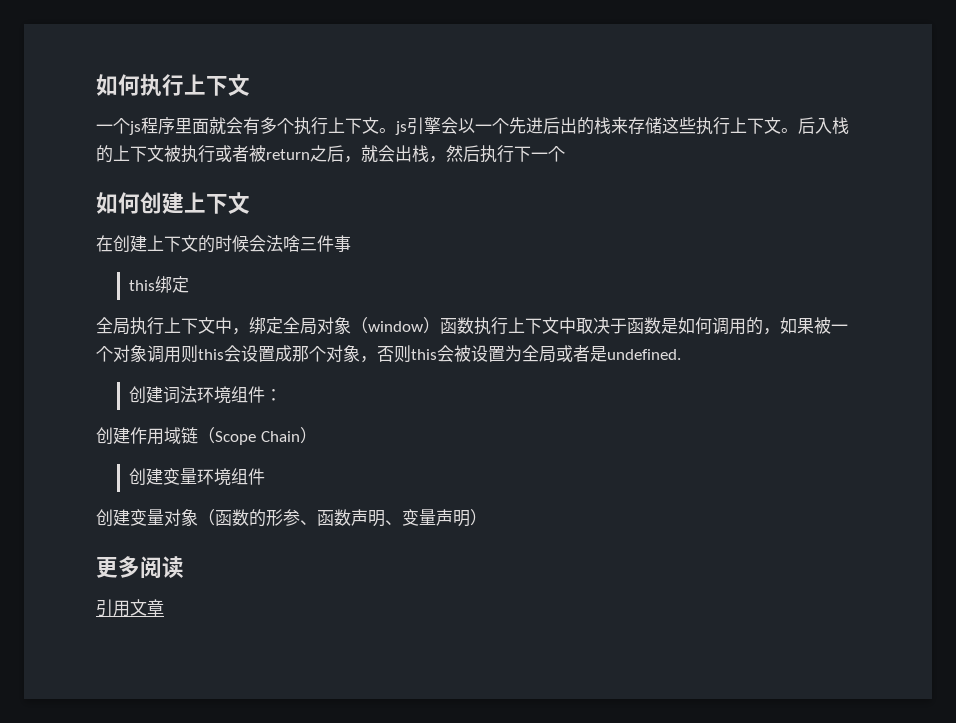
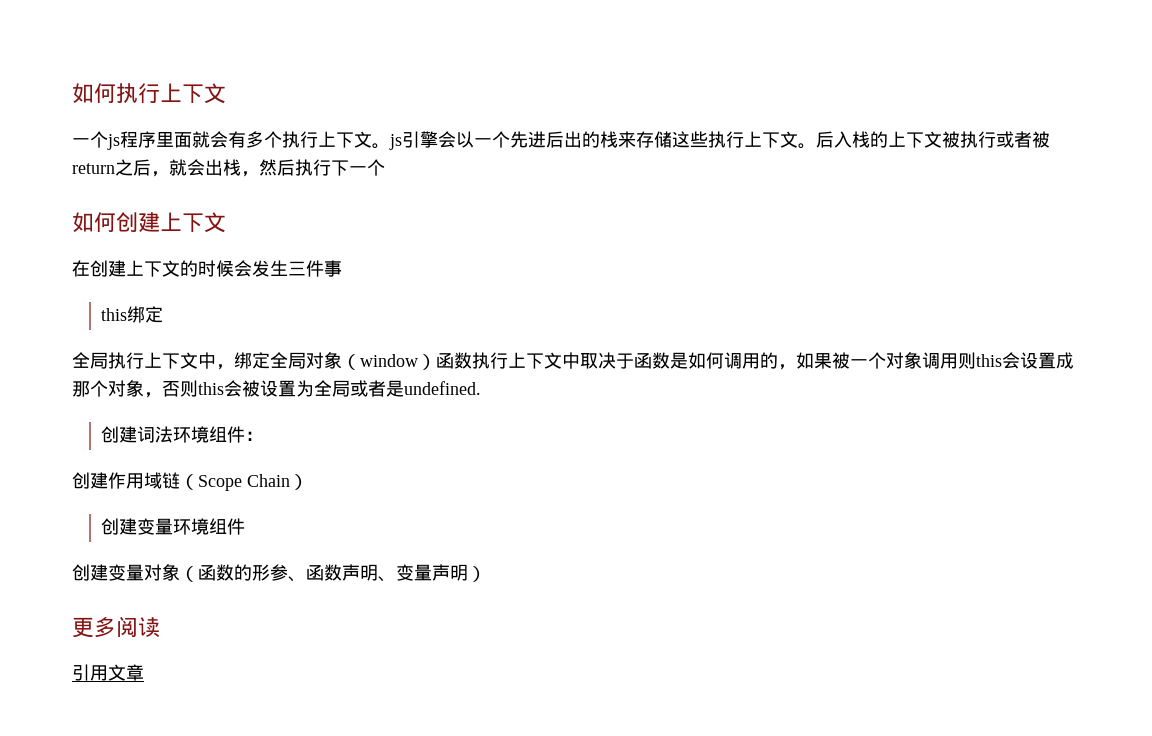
- 在创建上下文的时候会法啥三件事
+ 在创建上下文的时候会发生三件事

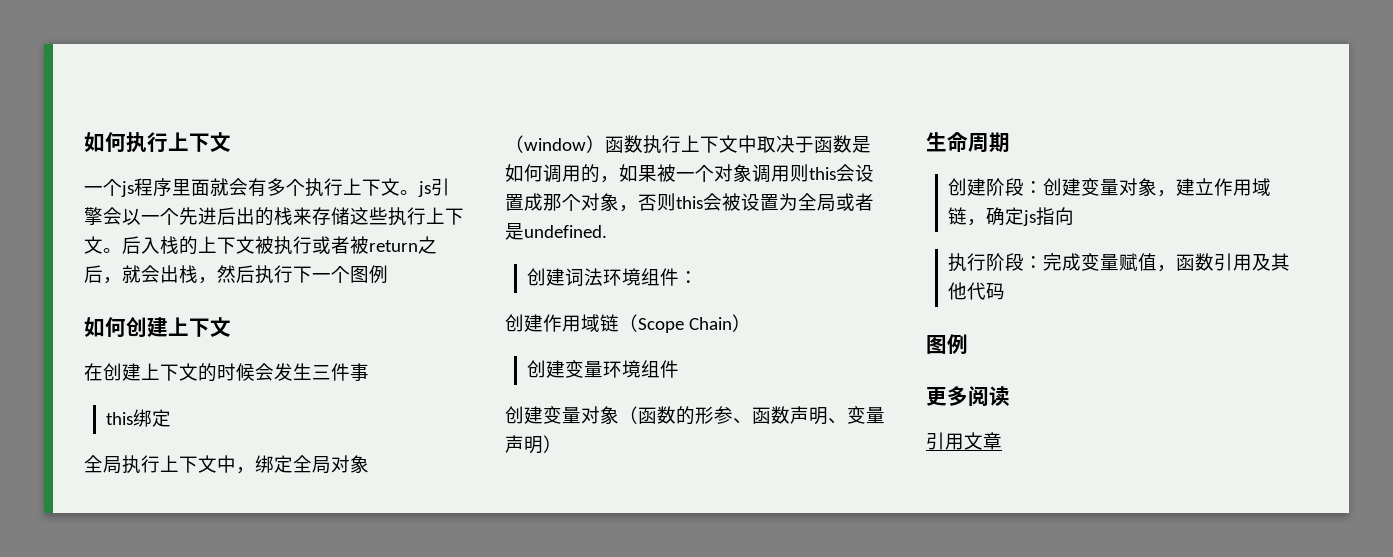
- 后入栈的上下文被执行或者被return之后，就会出栈，然后执行下一个
+ 后入栈的上下文被执行或者被return之后，就会出栈，然后执行下一个图例
+ 生命周期
+ 创建阶段：创建变量对象，建立作用域链，确定js指向
+ 执行阶段：完成变量赋值，函数引用及其他代码
+ 图例

